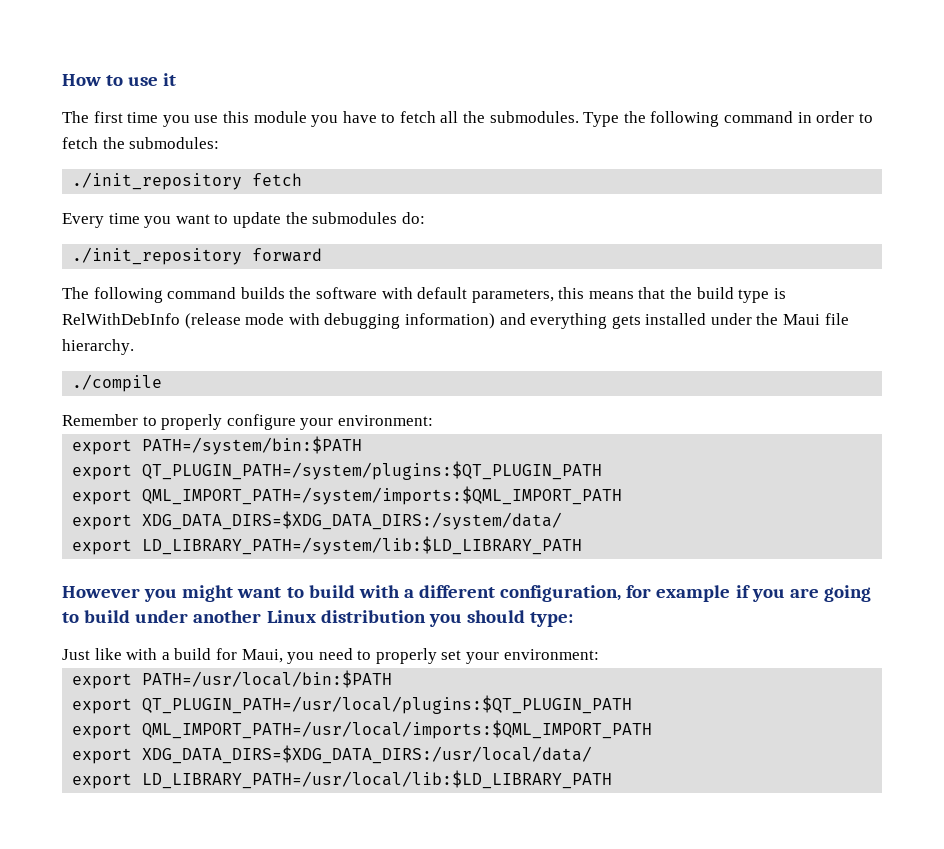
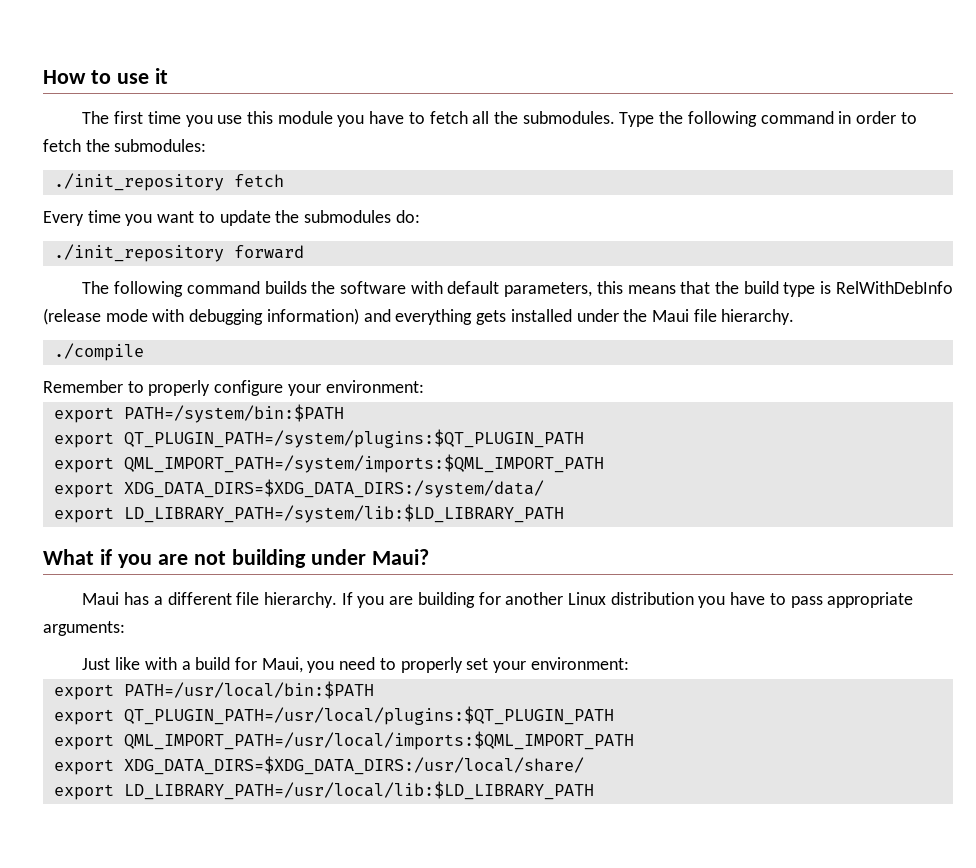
- However you might want to build with a different configuration, for example if you are going to build under another Linux distribution you should type:
+ What if you are not building under Maui?
+ Maui has a different file hierarchy. If you are building for another Linux distribution you have to pass appropriate arguments:
- export XDG_DATA_DIRS=$XDG_DATA_DIRS:/usr/local/data/
+ export XDG_DATA_DIRS=$XDG_DATA_DIRS:/usr/local/share/

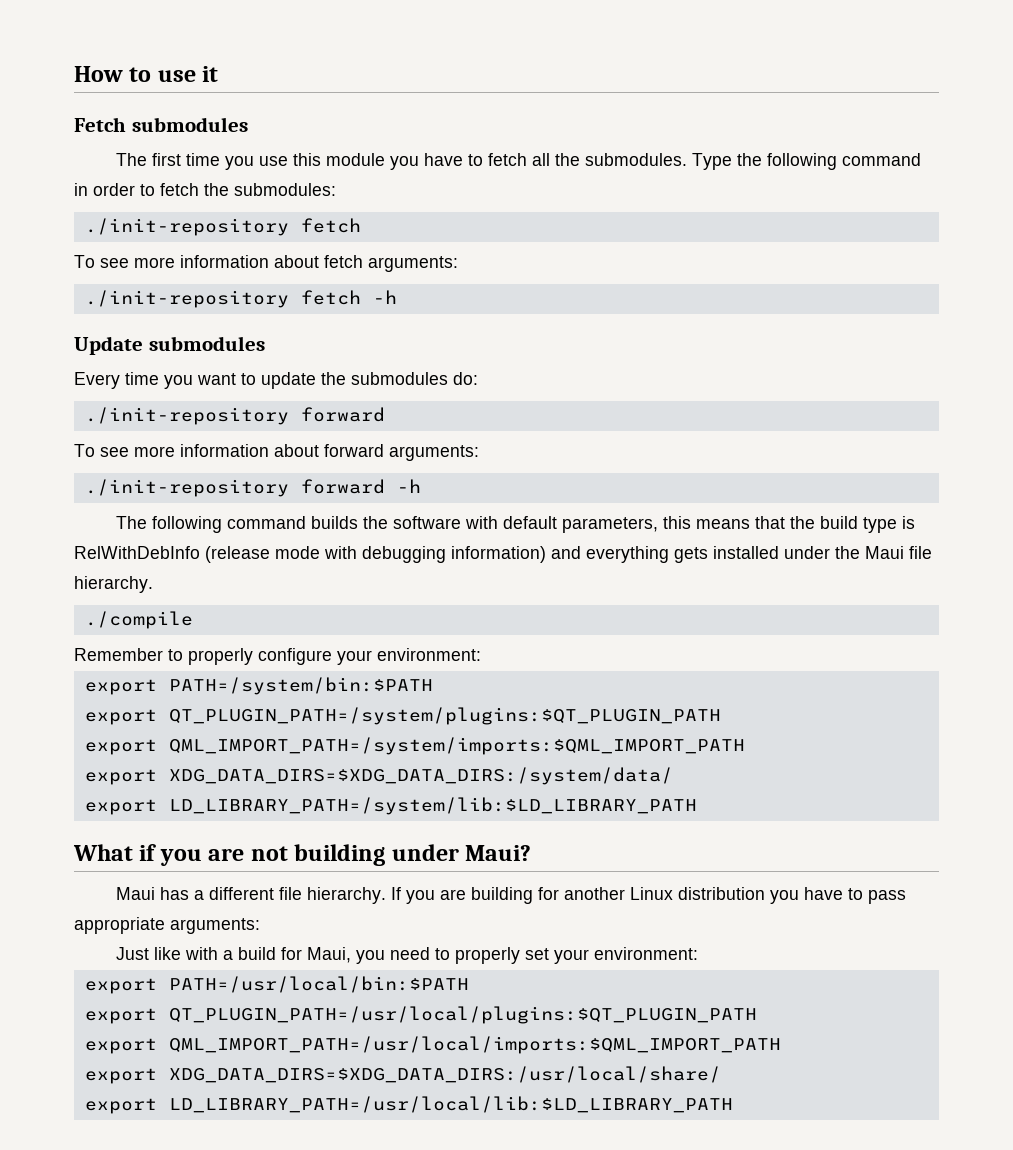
+ Fetch submodules
  Type the following command in order to fetch the submodules:
- ./init_repository fetch
+ ./init-repository fetch
+ To see more information about fetch arguments:
+ ./init-repository fetch -h
+ Update submodules
  Every time you want to update the submodules do:
- ./init_repository forward
+ ./init-repository forward
+ To see more information about forward arguments:
+ ./init-repository forward -h

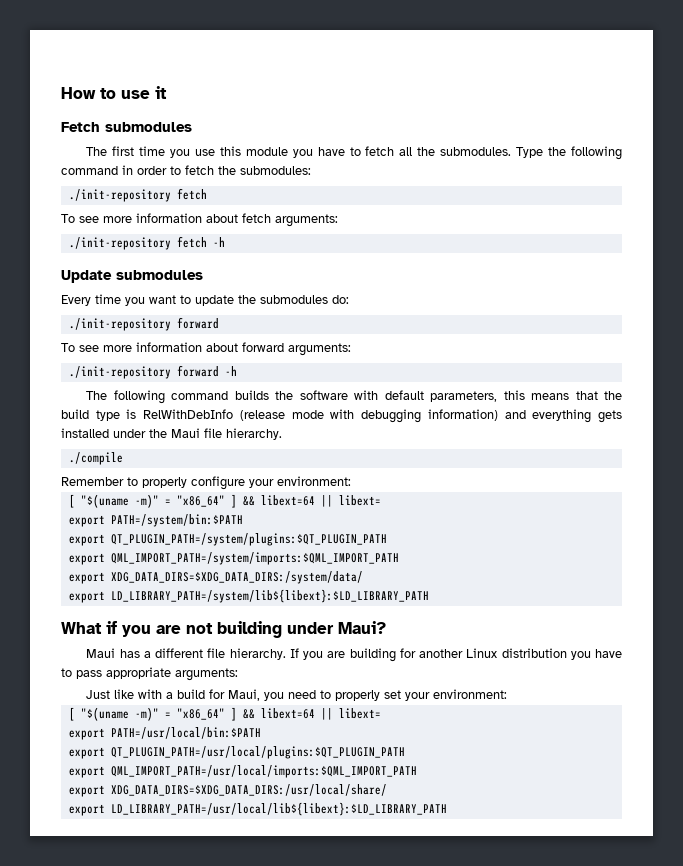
  Remember to properly configure your environment:
+ [ "$(uname -m)" = "x86_64" ] && libext=64 || libext=
- export LD_LIBRARY_PATH=/system/lib:$LD_LIBRARY_PATH
+ export LD_LIBRARY_PATH=/system/lib${libext}:$LD_LIBRARY_PATH
  Just like with a build for Maui, you need to properly set your environment:
+ [ "$(uname -m)" = "x86_64" ] && libext=64 || libext=
- export LD_LIBRARY_PATH=/usr/local/lib:$LD_LIBRARY_PATH
+ export LD_LIBRARY_PATH=/usr/local/lib${libext}:$LD_LIBRARY_PATH

